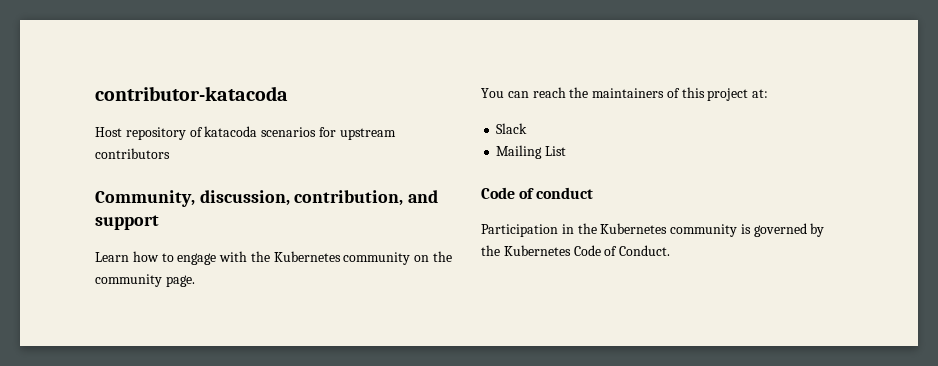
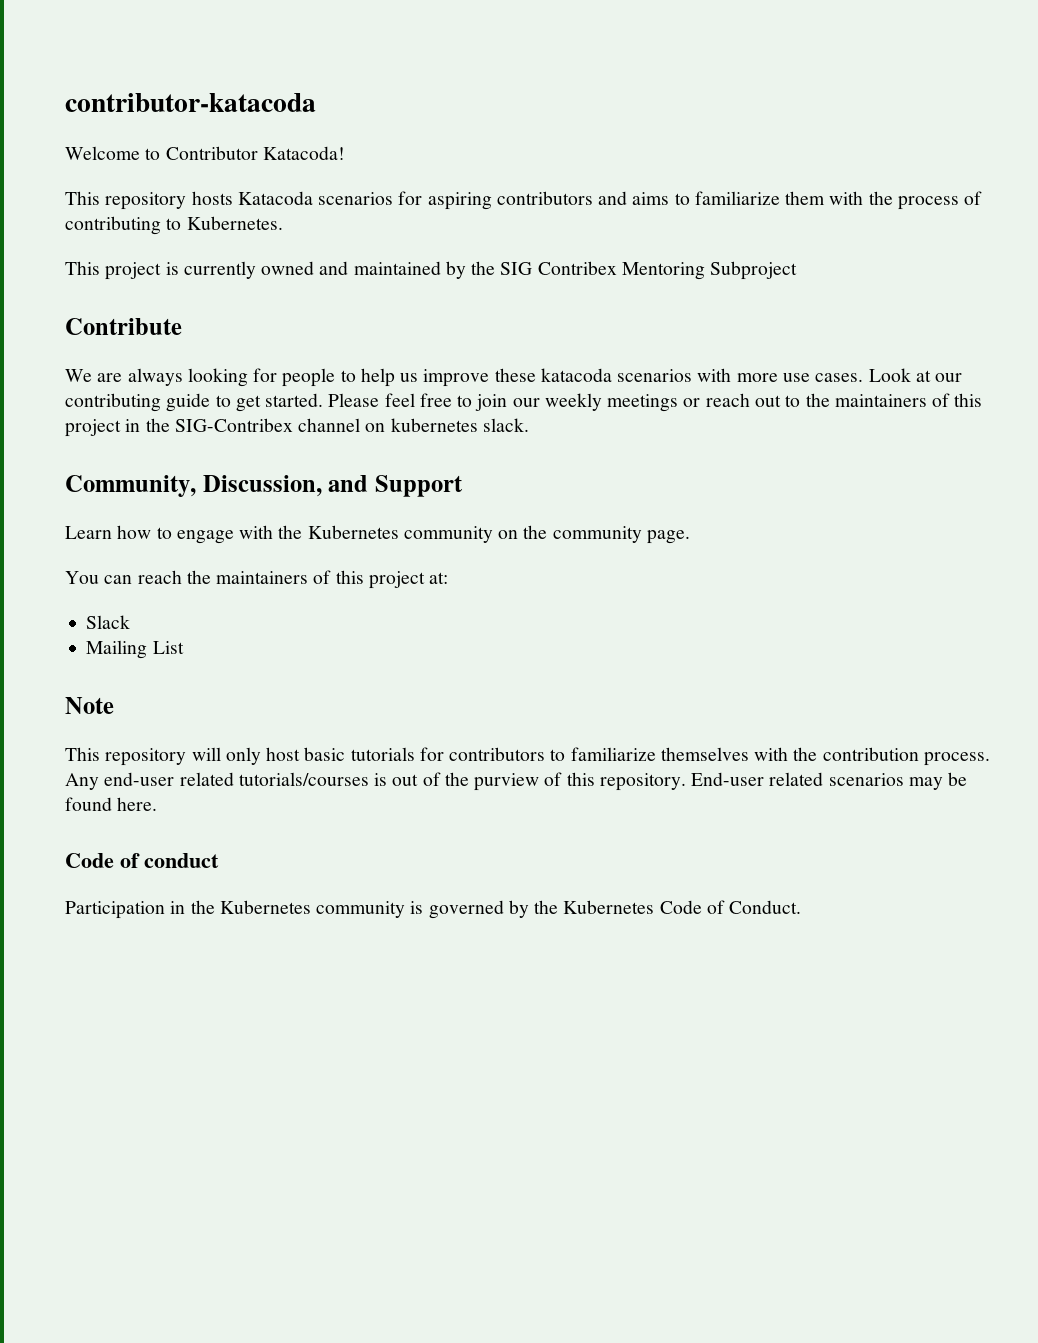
- Host repository of katacoda scenarios for upstream contributors
- Community, discussion, contribution, and support
+ Welcome to Contributor Katacoda!
+ This repository hosts Katacoda scenarios for aspiring contributors and aims to familiarize them with the process of contributing to Kubernetes.
+ This project is currently owned and maintained by the SIG Contribex Mentoring Subproject
+ Contribute
+ We are always looking for people to help us improve these katacoda scenarios with more use cases. Look at our contributing guide to get started. Please feel free to join our weekly meetings or reach out to the maintainers of this project in the SIG-Contribex channel on kubernetes slack.
+ Community, Discussion, and Support
+ Note
+ This repository will only host basic tutorials for contributors to familiarize themselves with the contribution process. Any end-user related tutorials/courses is out of the purview of this repository. End-user related scenarios may be found here.

